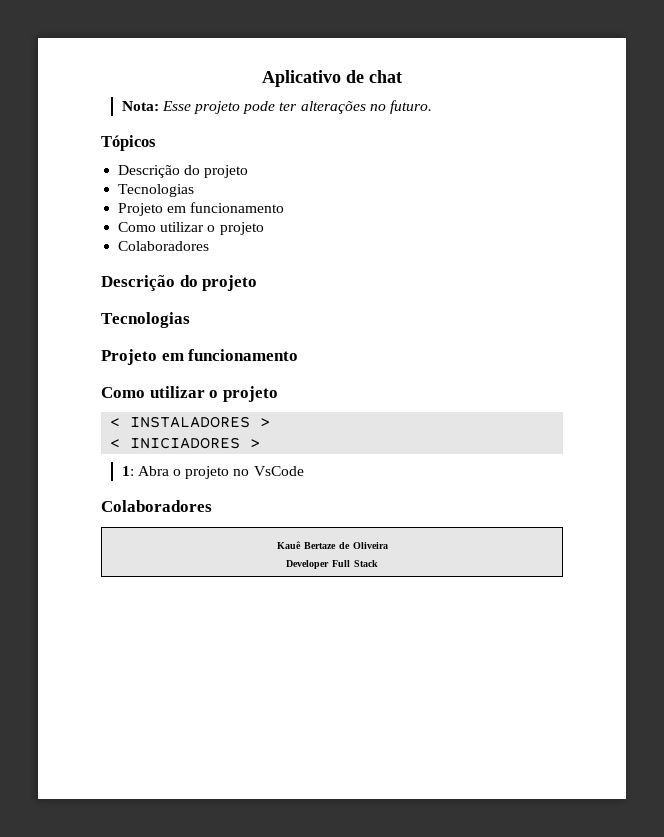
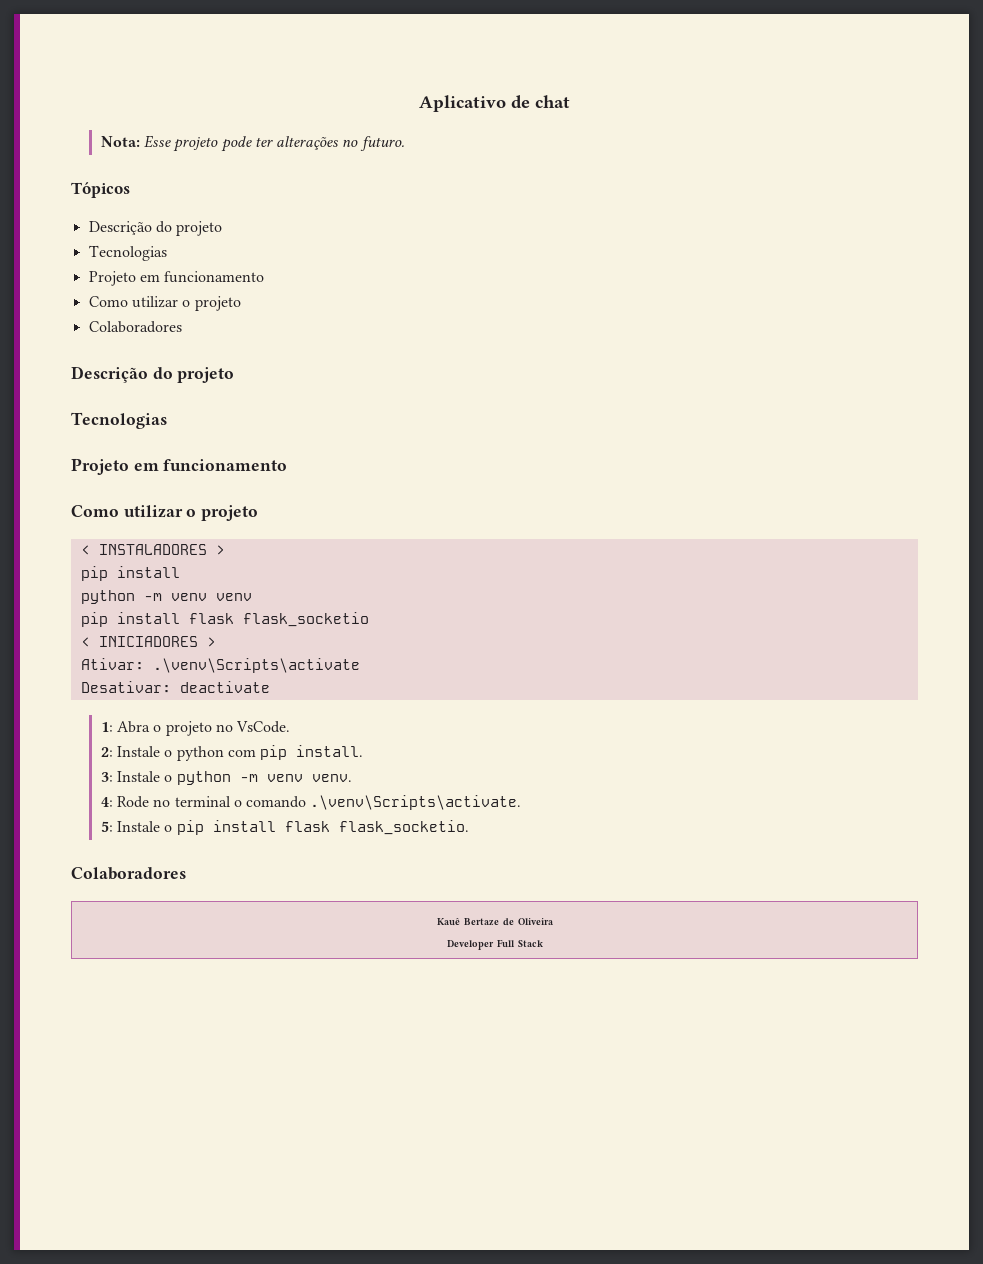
  < INSTALADORES >
+ pip install
+ python -m venv venv
+ pip install flask flask_socketio
+ Ativar: .\venv\Scripts\activate
+ Desativar: deactivate
- 1: Abra o projeto no VsCode
+ 1: Abra o projeto no VsCode.
+ 2: Instale o python com pip install.
+ 3: Instale o python -m venv venv.
+ 4: Rode no terminal o comando .\venv\Scripts\activate.
+ 5: Instale o pip install flask flask_socketio.

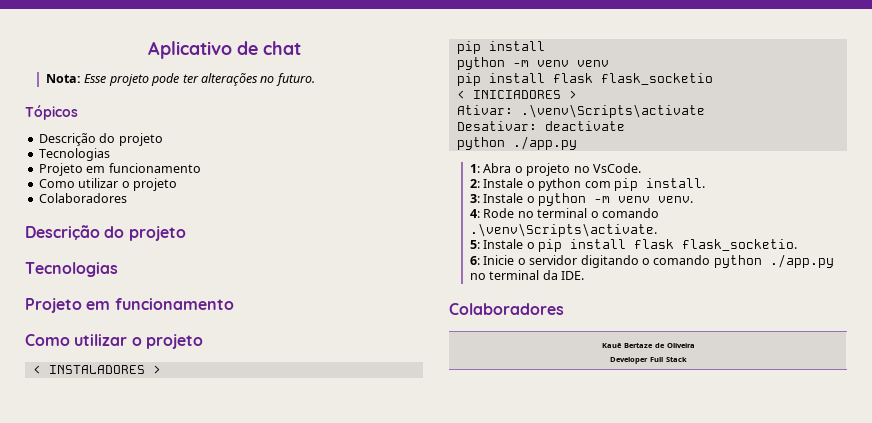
  Desativar: deactivate
+ python ./app.py
+ 6: Inicie o servidor digitando o comando python ./app.py no terminal da IDE.

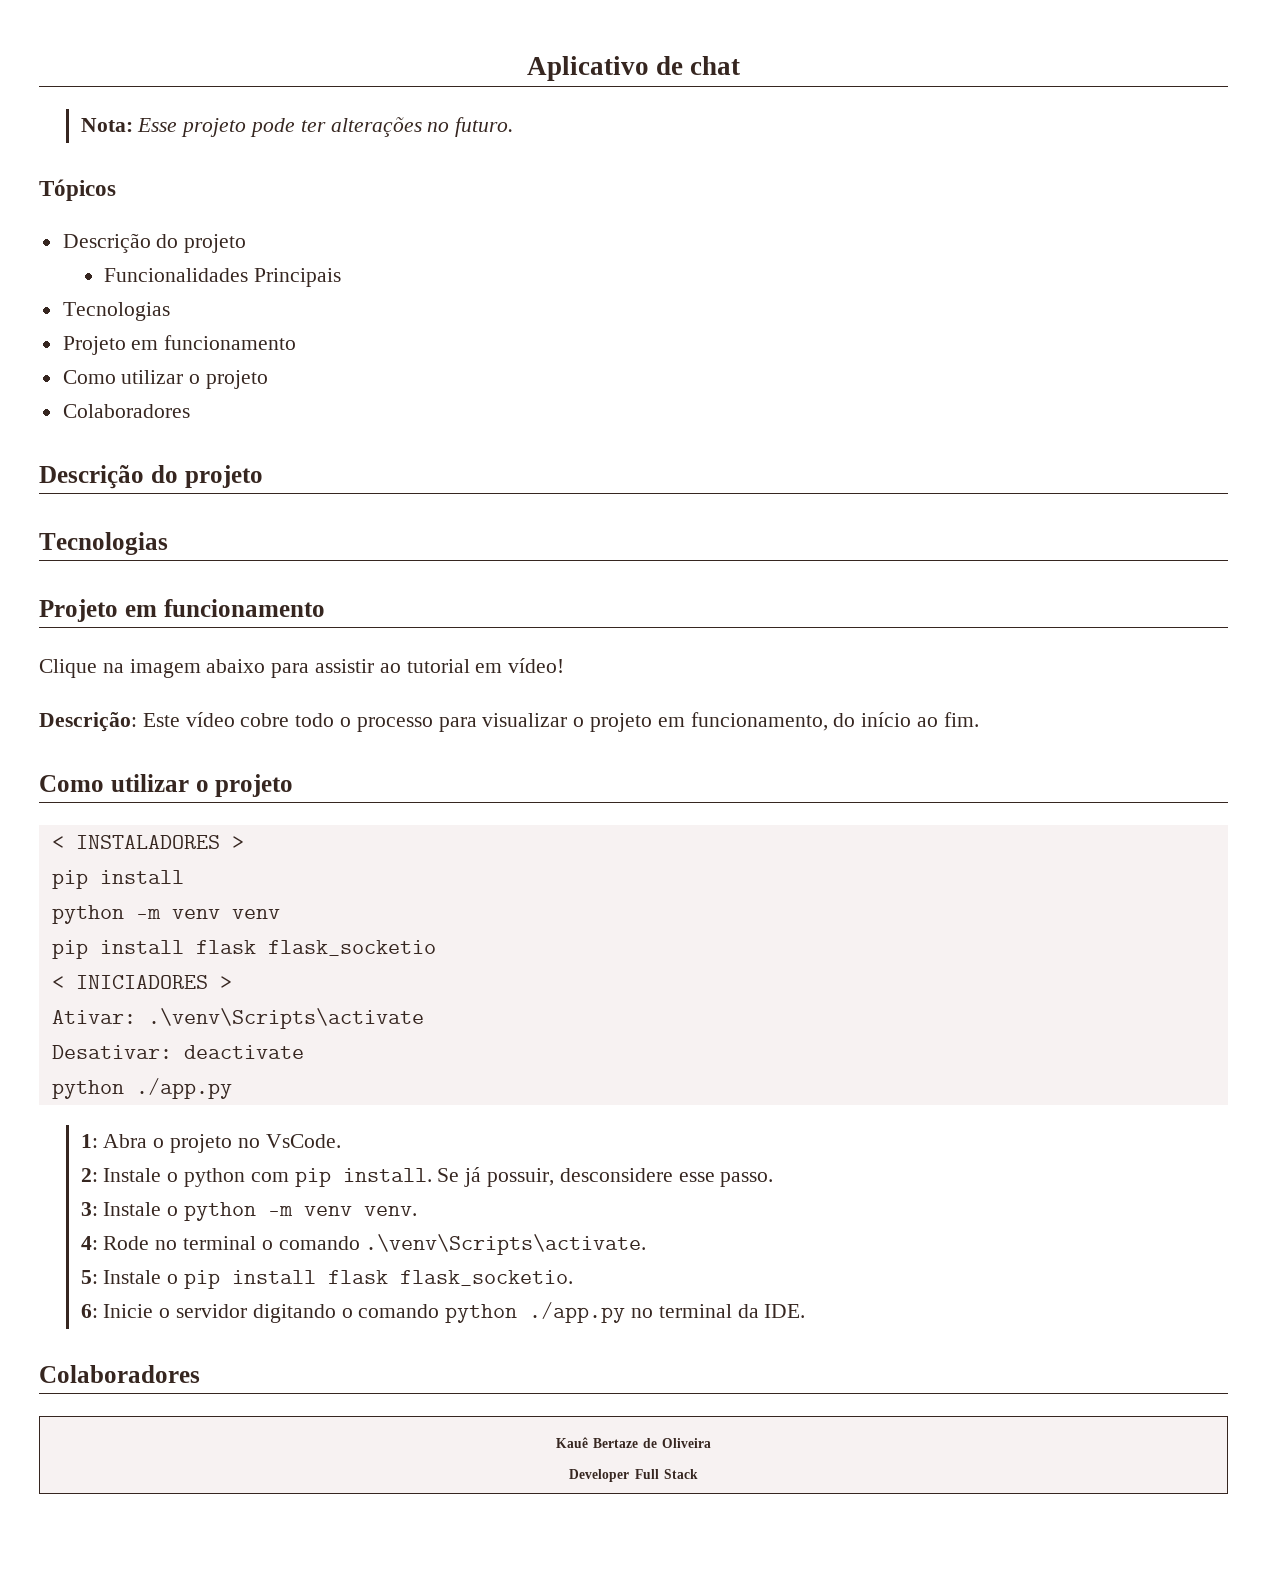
+ Funcionalidades Principais
+ Clique na imagem abaixo para assistir ao tutorial em vídeo!
+ Descrição: Este vídeo cobre todo o processo para visualizar o projeto em funcionamento, do início ao fim.
+ Se já possuir, desconsidere esse passo.

